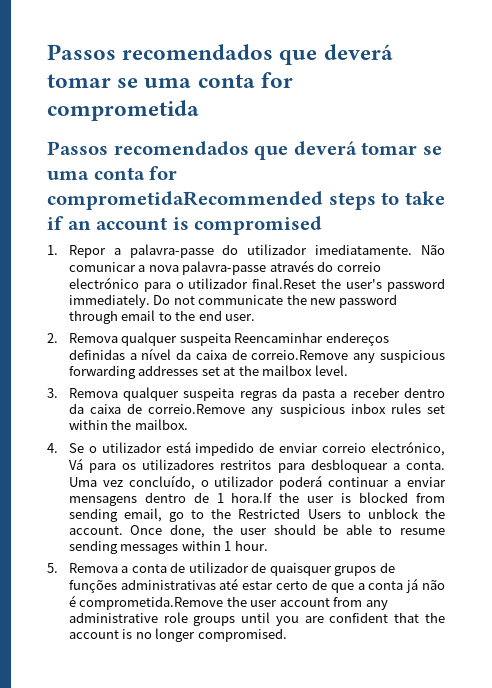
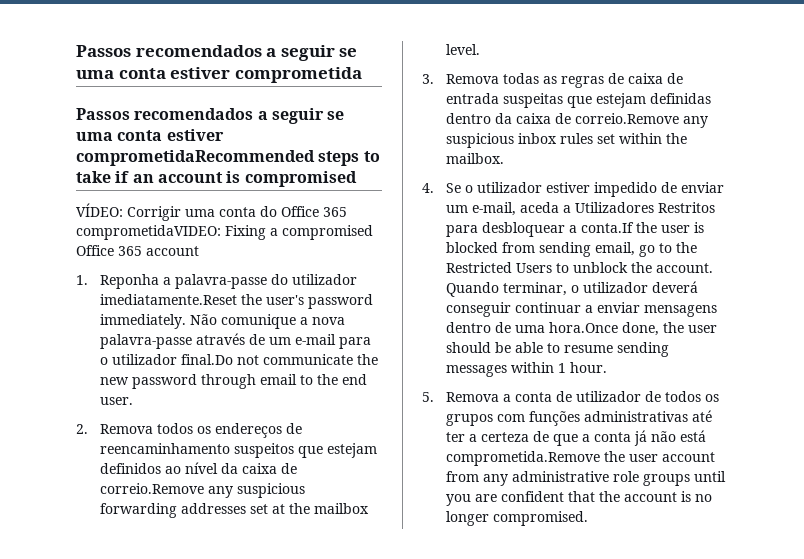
- Passos recomendados que deverá tomar se uma conta for comprometida
+ Passos recomendados a seguir se uma conta estiver comprometida
- Passos recomendados que deverá tomar se uma conta for comprometidaRecommended steps to take if an account is compromised
+ Passos recomendados a seguir se uma conta estiver comprometidaRecommended steps to take if an account is compromised
+ VÍDEO: Corrigir uma conta do Office 365 comprometidaVIDEO: Fixing a compromised Office 365 account
- 1. Repor a palavra-passe do utilizador imediatamente. Não comunicar a nova palavra-passe através do correio electrónico para o utilizador final.Reset the user's password immediately. Do not communicate the new password through email to the end user.
+ 1. Reponha a palavra-passe do utilizador imediatamente.Reset the user's password immediately. Não comunique a nova palavra-passe através de um e-mail para o utilizador final.Do not communicate the new password through email to the end user.
- 2. Remova qualquer suspeita Reencaminhar endereços definidas a nível da caixa de correio.Remove any suspicious forwarding addresses set at the mailbox level.
+ 2. Remova todos os endereços de reencaminhamento suspeitos que estejam definidos ao nível da caixa de correio.Remove any suspicious forwarding addresses set at the mailbox level.
- 3. Remova qualquer suspeita regras da pasta a receber dentro da caixa de correio.Remove any suspicious inbox rules set within the mailbox.
+ 3. Remova todas as regras de caixa de entrada suspeitas que estejam definidas dentro da caixa de correio.Remove any suspicious inbox rules set within the mailbox.
- 4. Se o utilizador está impedido de enviar correio electrónico, Vá para os utilizadores restritos para desbloquear a conta. Uma vez concluído, o utilizador poderá continuar a enviar mensagens dentro de 1 hora.If the user is blocked from sending email, go to the Restricted Users to unblock the account.
+ 4. Se o utilizador estiver impedido de enviar um e-mail, aceda a Utilizadores Restritos para desbloquear a conta.If the user is blocked from sending email, go to the Restricted Users to unblock the account.
- Once done, the user should be able to resume sending messages within 1 hour.
+ Quando terminar, o utilizador deverá conseguir continuar a enviar mensagens dentro de uma hora.Once done, the user should be able to resume sending messages within 1 hour.
- 5. Remova a conta de utilizador de quaisquer grupos de funções administrativas até estar certo de que a conta já não é comprometida.Remove the user account from any administrative role groups until you are confident that the account is no longer compromised.
+ 5. Remova a conta de utilizador de todos os grupos com funções administrativas até ter a certeza de que a conta já não está comprometida.Remove the user account from any administrative role groups until you are confident that the account is no longer compromised.

